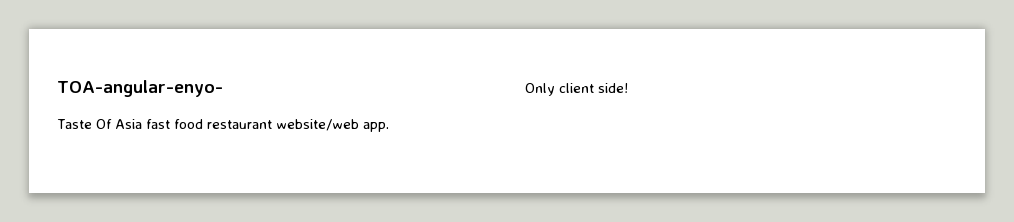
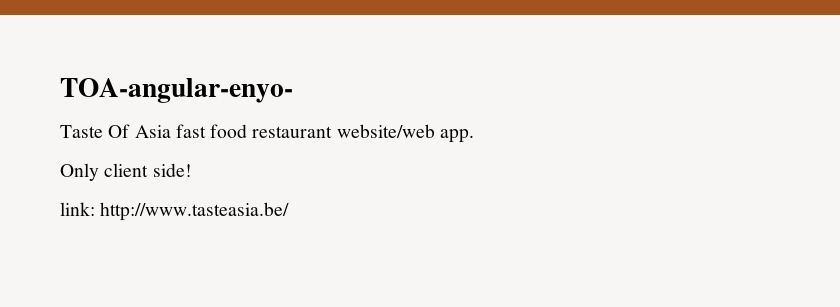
+ link: http://www.tasteasia.be/

